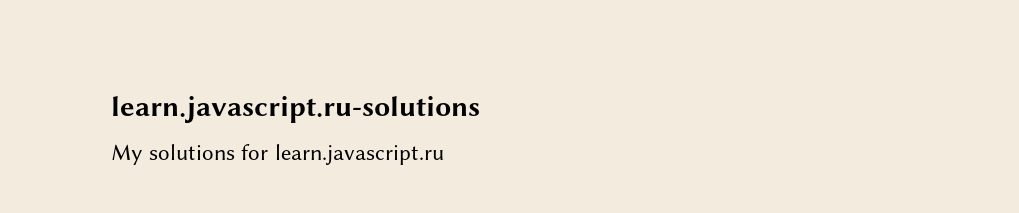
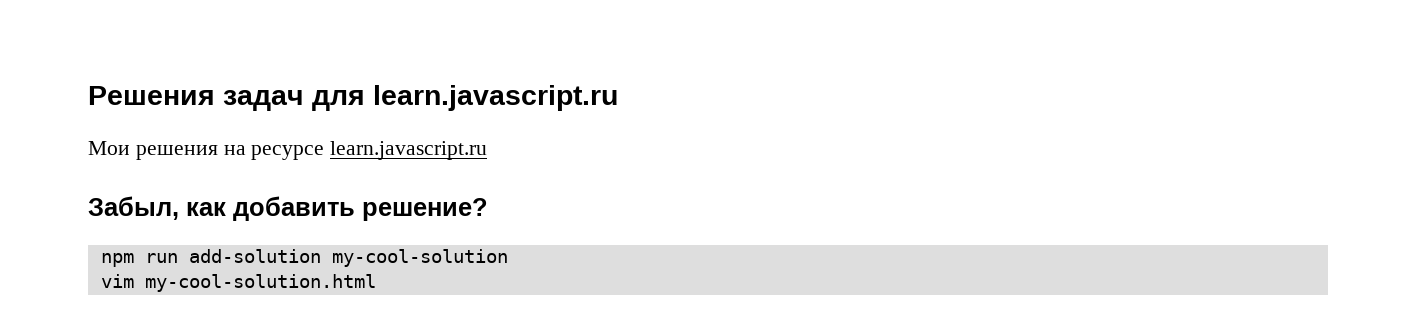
- learn.javascript.ru-solutions
- My solutions for learn.javascript.ru
+ Решения задач для learn.javascript.ru
+ Мои решения на ресурсе learn.javascript.ru
+ Забыл, как добавить решение?
+ npm run add-solution my-cool-solution
+ vim my-cool-solution.html

